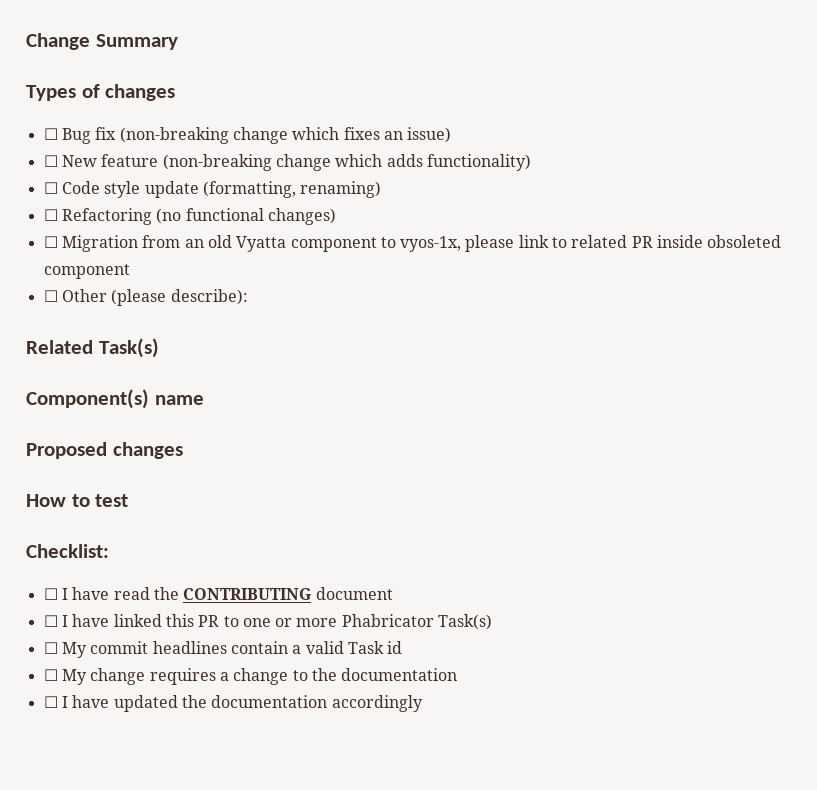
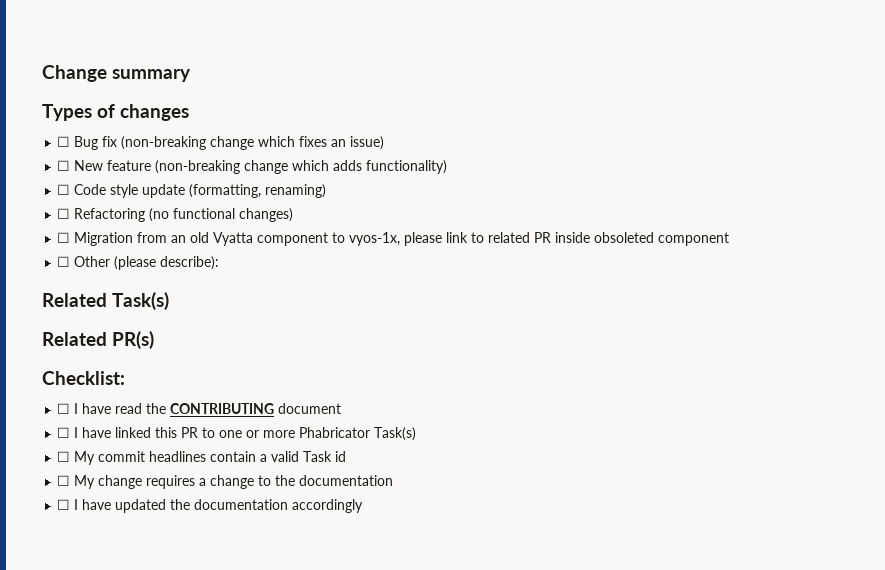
- Change Summary
+ Change summary
- Component(s) name
- Proposed changes
- How to test
+ Related PR(s)

